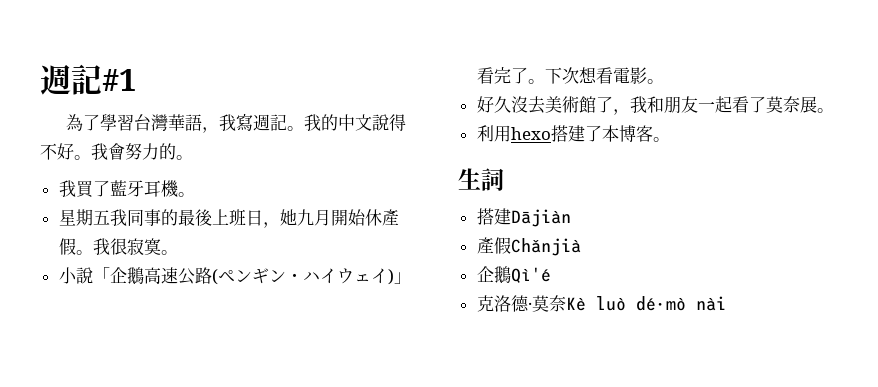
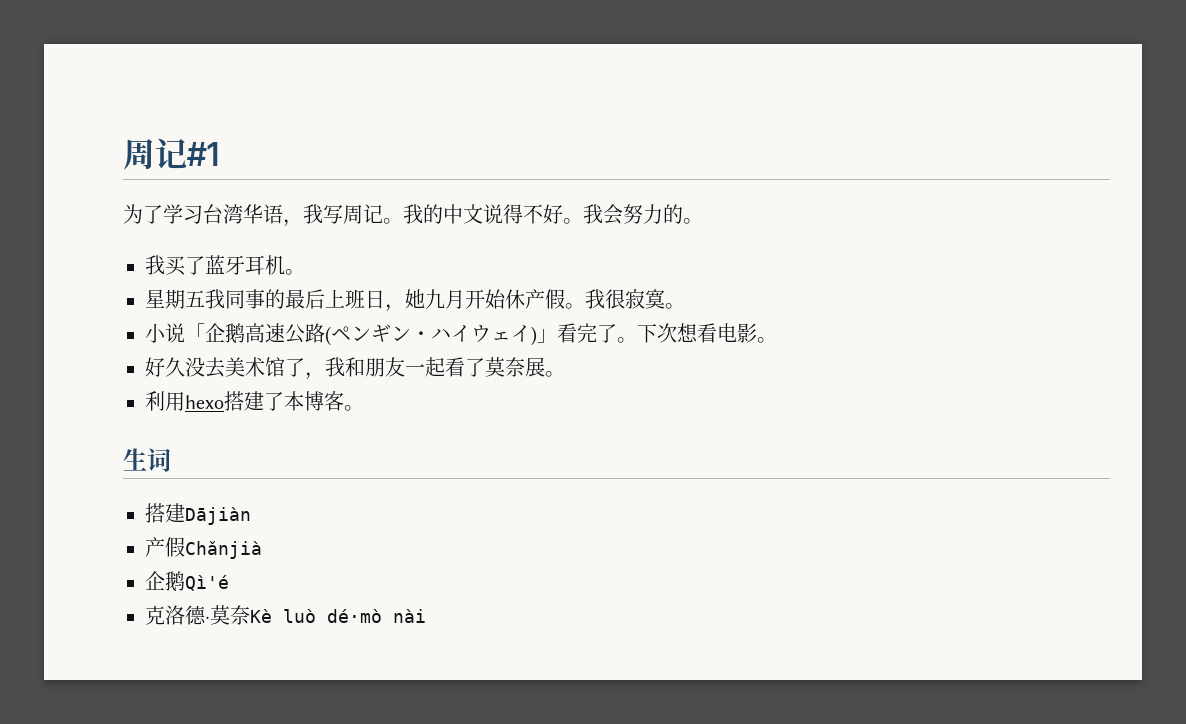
- 週記#1
+ 周记#1
- 為了學習台灣華語，我寫週記。
+ 为了学习台湾华语，我写周记。
- 我的中文說得不好。
+ 我的中文说得不好。
- 我會努力的。
+ 我会努力的。
- 我買了藍牙耳機。
+ 我买了蓝牙耳机。
- 星期五我同事的最後上班日，她九月開始休產假。
+ 星期五我同事的最后上班日，她九月开始休产假。
- 小說「企鵝高速公路(ペンギン・ハイウェイ)」看完了。
+ 小说「企鹅高速公路(ペンギン・ハイウェイ)」看完了。
- 下次想看電影。
+ 下次想看电影。
- 好久沒去美術館了，我和朋友一起看了莫奈展。
+ 好久没去美术馆了，我和朋友一起看了莫奈展。
- 生詞
+ 生词
- 產假Chǎnjià
+ 产假Chǎnjià
- 企鵝Qì'é
+ 企鹅Qì'é

